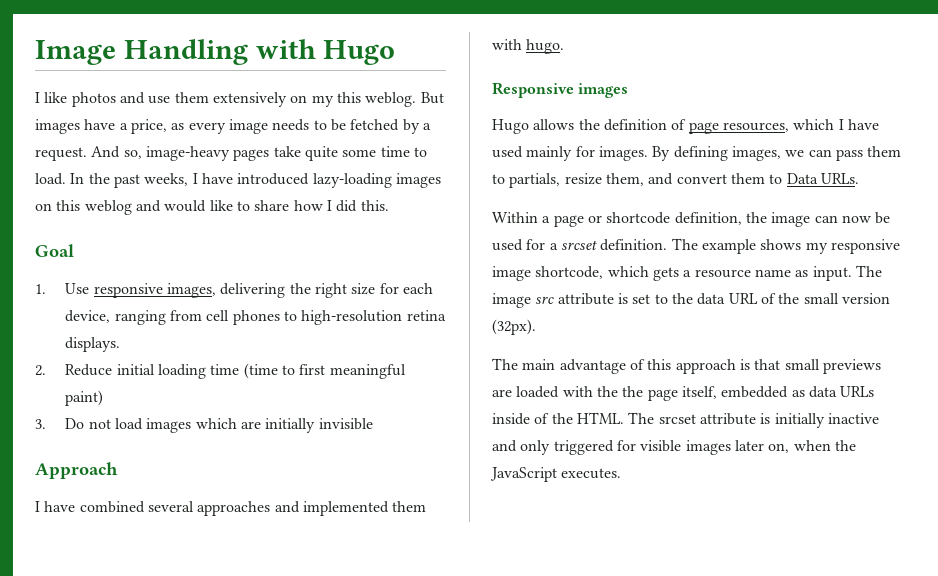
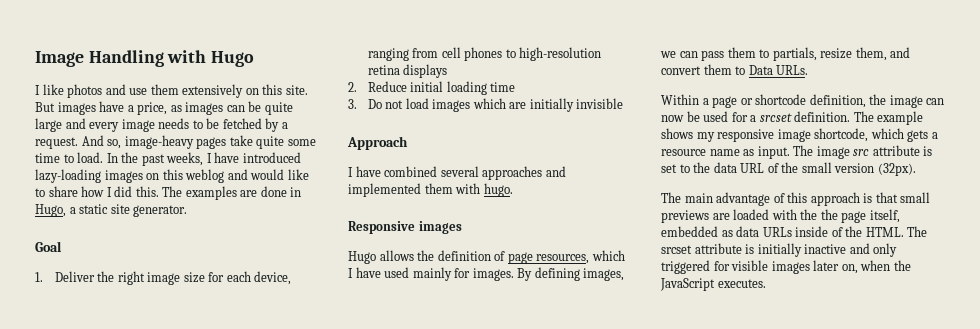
- I like photos and use them extensively on my this weblog.
+ I like photos and use them extensively on this site.
- But images have a price, as every image needs to be fetched by a request.
+ But images have a price, as images can be quite large and every image needs to be fetched by a request.
- In the past weeks, I have introduced lazy-loading images on this weblog and would like to share how I did this.
+ In the past weeks, I have introduced lazy-loading images on this weblog and would like to share how I did this. The examples are done in Hugo, a static site generator.
  Goal
- 1. Use responsive images, delivering the right size for each device, ranging from cell phones to high-resolution retina displays.
+ 1. Deliver the right image size for each device, ranging from cell phones to high-resolution retina displays
- 2. Reduce initial loading time (time to first meaningful paint)
+ 2. Reduce initial loading time

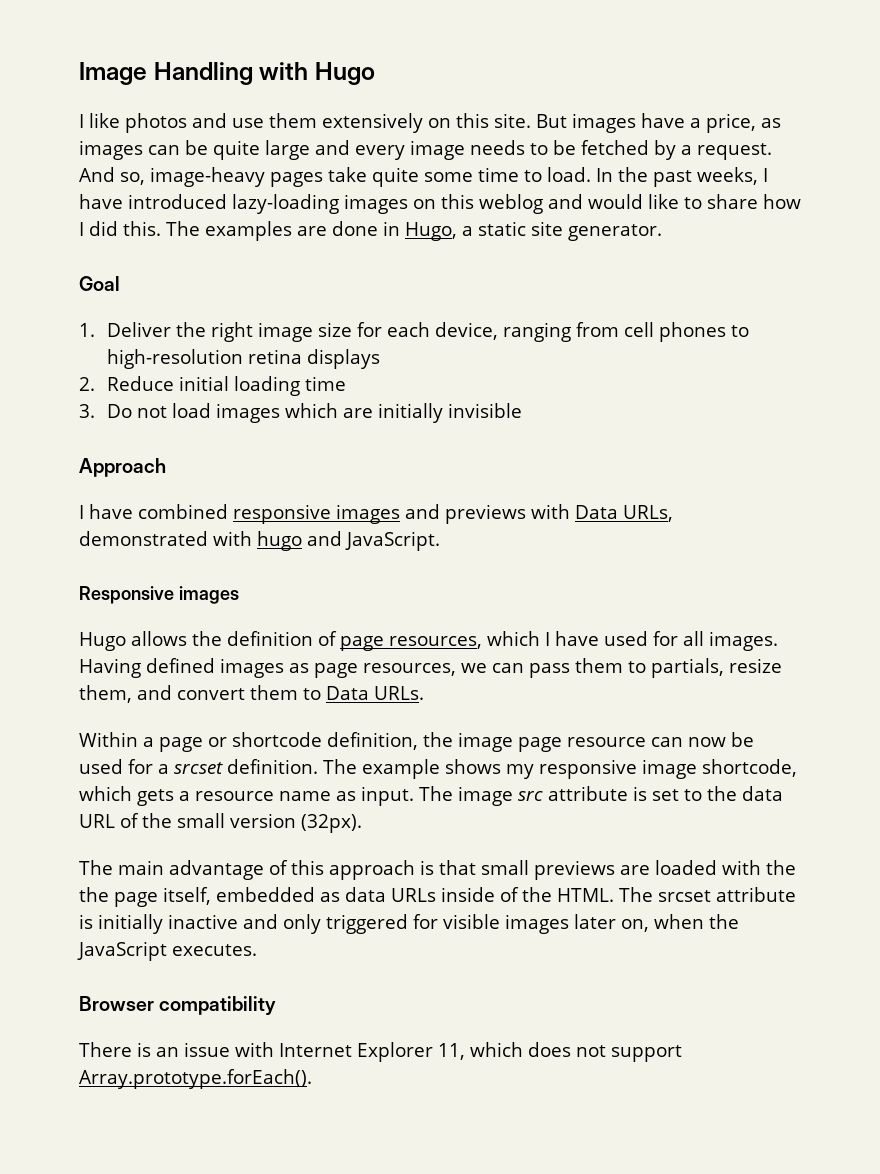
- I have combined several approaches and implemented them with hugo.
+ I have combined responsive images and previews with Data URLs, demonstrated with hugo and JavaScript.
- Hugo allows the definition of page resources, which I have used mainly for images. By defining images, we can pass them to partials, resize them, and convert them to Data URLs.
+ Hugo allows the definition of page resources, which I have used for all images. Having defined images as page resources, we can pass them to partials, resize them, and convert them to Data URLs.
- Within a page or shortcode definition, the image can now be used for a srcset definition.
+ Within a page or shortcode definition, the image page resource can now be used for a srcset definition.
+ Browser compatibility
+ There is an issue with Internet Explorer 11, which does not support Array.prototype.forEach().

